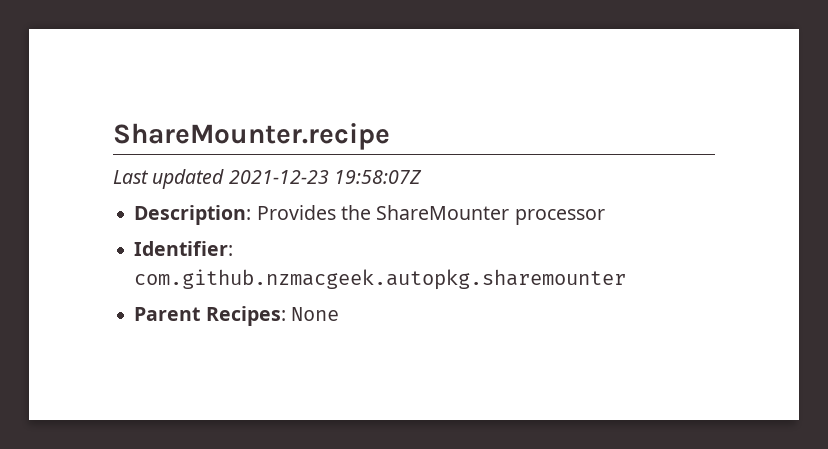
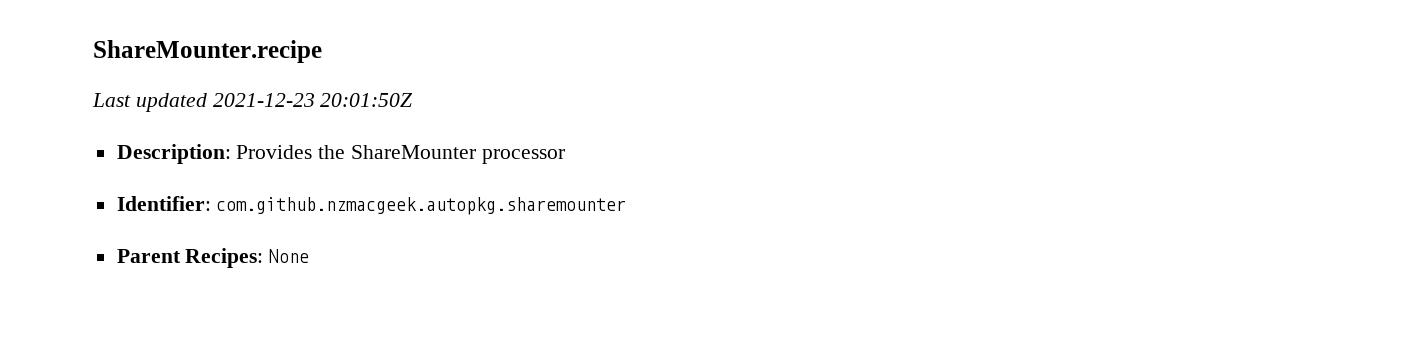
- Last updated 2021-12-23 19:58:07Z
+ Last updated 2021-12-23 20:01:50Z

